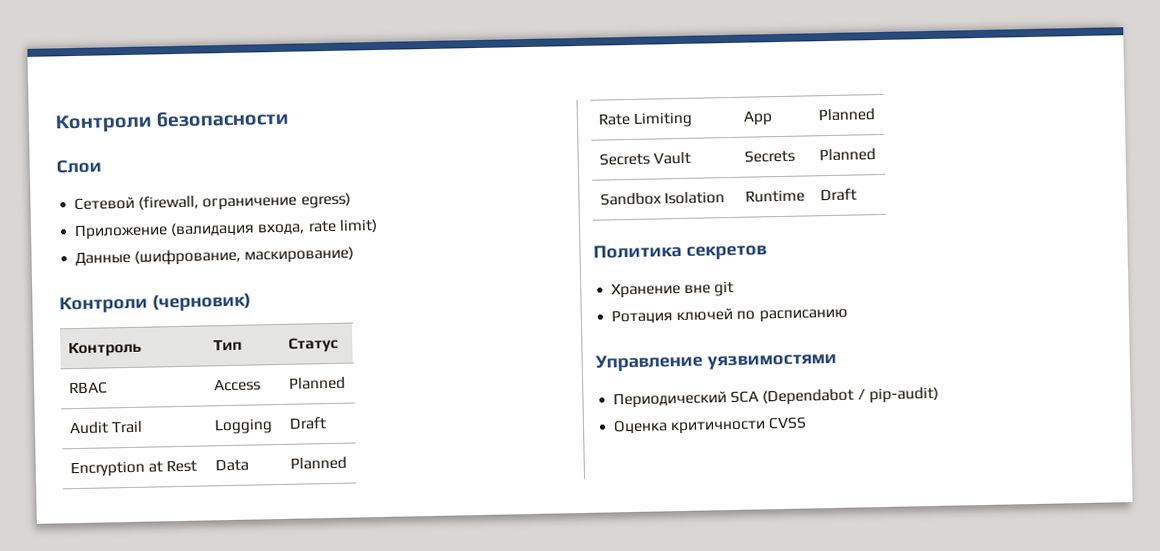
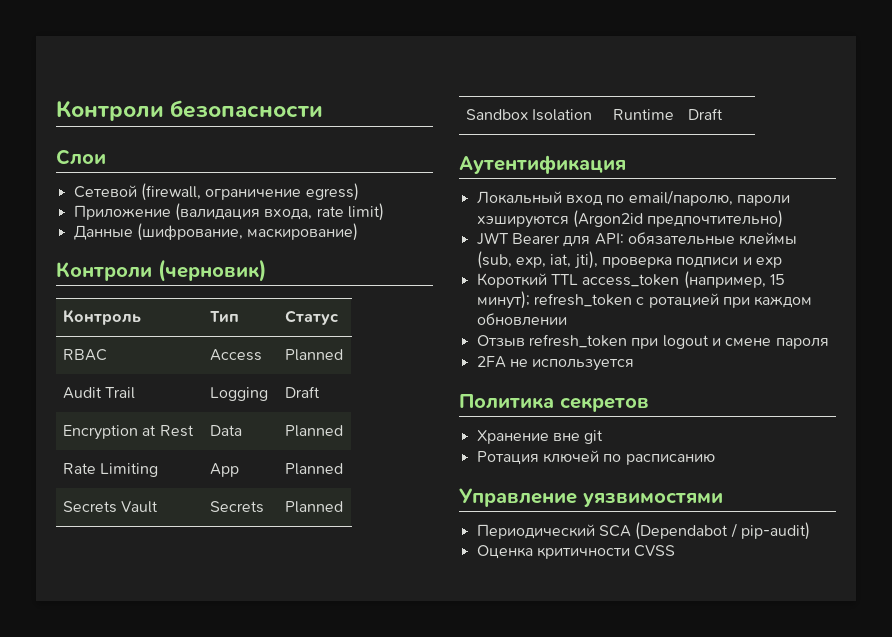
+ Аутентификация
+ Локальный вход по email/паролю, пароли хэшируются (Argon2id предпочтительно)
+ JWT Bearer для API: обязательные клеймы (sub, exp, iat, jti), проверка подписи и exp
+ Короткий TTL access_token (например, 15 минут); refresh_token с ротацией при каждом обновлении
+ Отзыв refresh_token при logout и смене пароля
+ 2FA не используется

